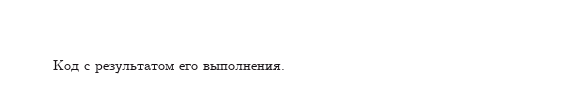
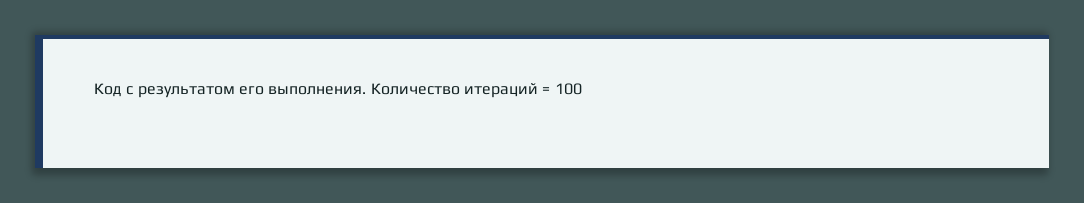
+ Количество итераций = 100

